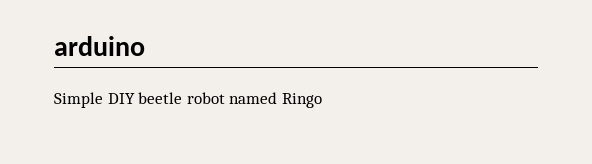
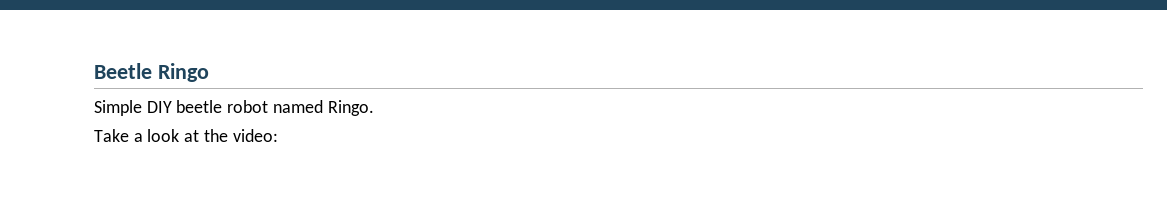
- arduino
+ Beetle Ringo
- Simple DIY beetle robot named Ringo
+ Simple DIY beetle robot named Ringo.
+ Take a look at the video:

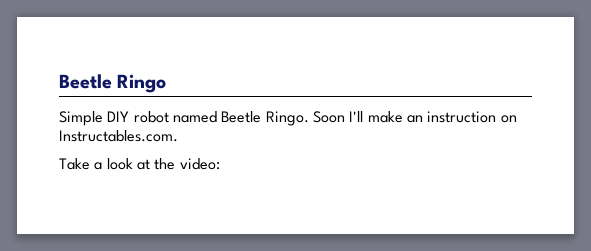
- Simple DIY beetle robot named Ringo.
+ Simple DIY robot named Beetle Ringo. Soon I'll make an instruction on Instructables.com.

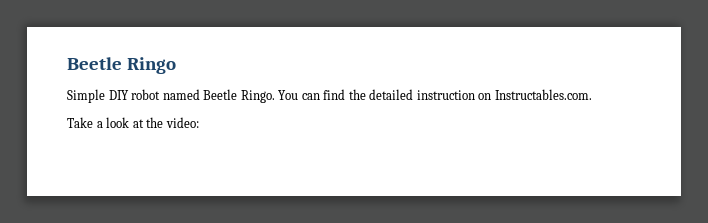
- Soon I'll make an instruction on Instructables.com.
+ You can find the detailed instruction on Instructables.com.

